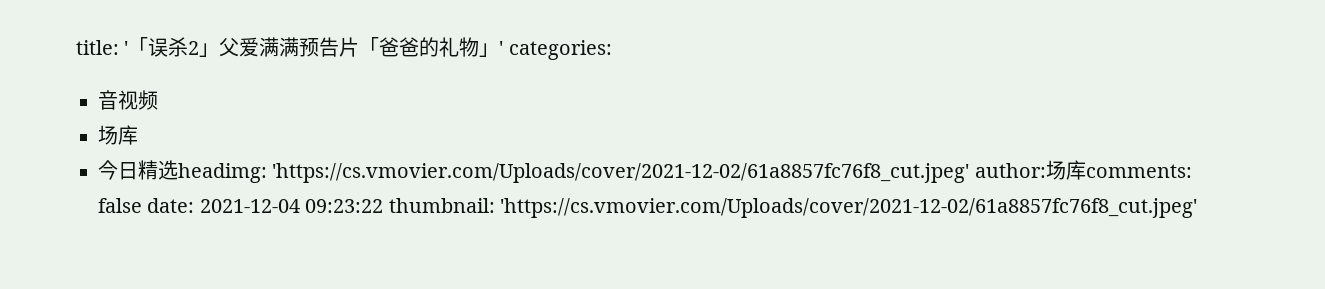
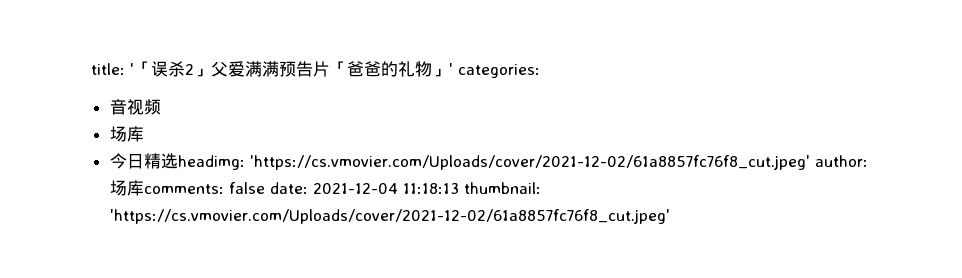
- 今日精选headimg: 'https://cs.vmovier.com/Uploads/cover/2021-12-02/61a8857fc76f8_cut.jpeg' author:场库comments: false date: 2021-12-04 09:23:22 thumbnail: 'https://cs.vmovier.com/Uploads/cover/2021-12-02/61a8857fc76f8_cut.jpeg'
+ 今日精选headimg: 'https://cs.vmovier.com/Uploads/cover/2021-12-02/61a8857fc76f8_cut.jpeg' author:场库comments: false date: 2021-12-04 11:18:13 thumbnail: 'https://cs.vmovier.com/Uploads/cover/2021-12-02/61a8857fc76f8_cut.jpeg'

